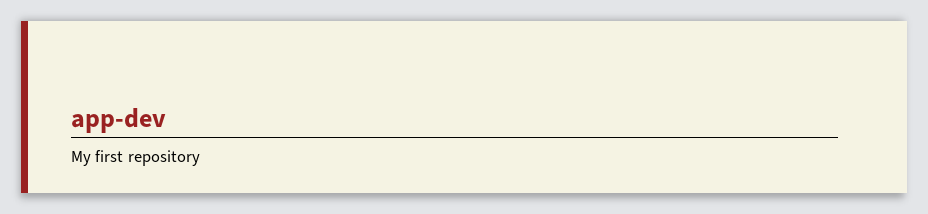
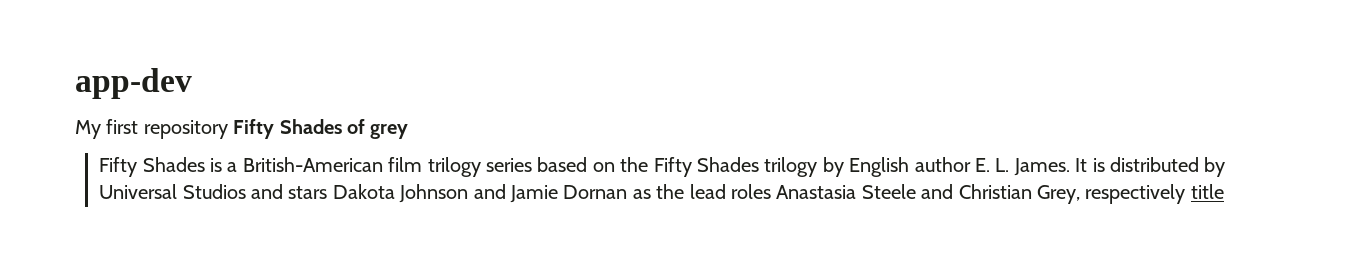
- My first repository
+ My first repository Fifty Shades of grey
+ Fifty Shades is a British-American film trilogy series based on the Fifty Shades trilogy by English author E. L. James. It is distributed by Universal Studios and stars Dakota Johnson and Jamie Dornan as the lead roles Anastasia Steele and Christian Grey, respectively title

